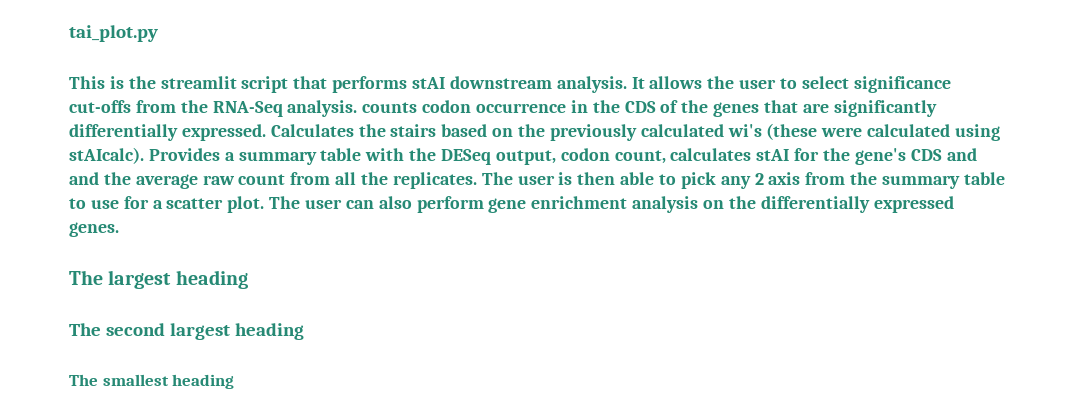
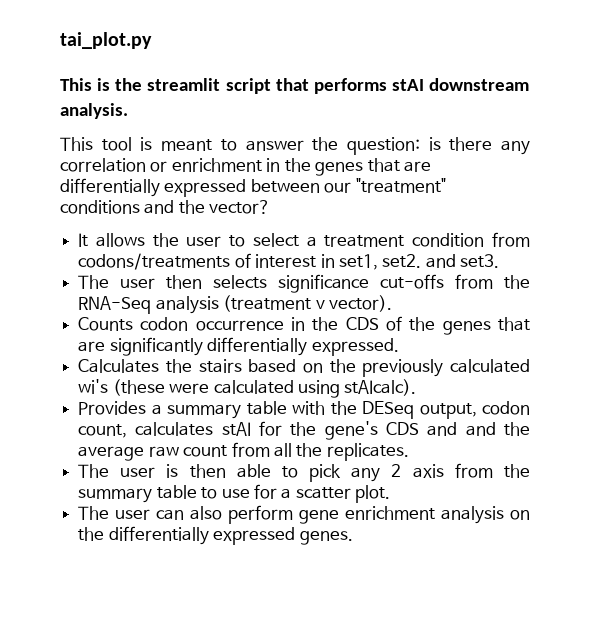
- This is the streamlit script that performs stAI downstream analysis. It allows the user to select significance cut-offs from the RNA-Seq analysis. counts codon occurrence in the CDS of the genes that are significantly differentially expressed. Calculates the stairs based on the previously calculated wi's (these were calculated using stAIcalc). Provides a summary table with the DESeq output, codon count, calculates stAI for the gene's CDS and and the average raw count from all the replicates. The user is then able to pick any 2 axis from the summary table to use for a scatter plot. The user can also perform gene enrichment analysis on the differentially expressed genes.
+ This is the streamlit script that performs stAI downstream analysis.
+ This tool is meant to answer the question: is there any correlation or enrichment in the genes that are differentially expressed between our "treatment" conditions and the vector?
+ It allows the user to select a treatment condition from codons/treatments of interest in set1, set2. and set3.
+ The user then selects significance cut-offs from the RNA-Seq analysis (treatment v vector).
+ Counts codon occurrence in the CDS of the genes that are significantly differentially expressed.
+ Calculates the stairs based on the previously calculated wi's (these were calculated using stAIcalc).
+ Provides a summary table with the DESeq output, codon count, calculates stAI for the gene's CDS and and the average raw count from all the replicates.
+ The user is then able to pick any 2 axis from the summary table to use for a scatter plot.
+ The user can also perform gene enrichment analysis on the differentially expressed genes.
- The largest heading
- The second largest heading
- The smallest heading

